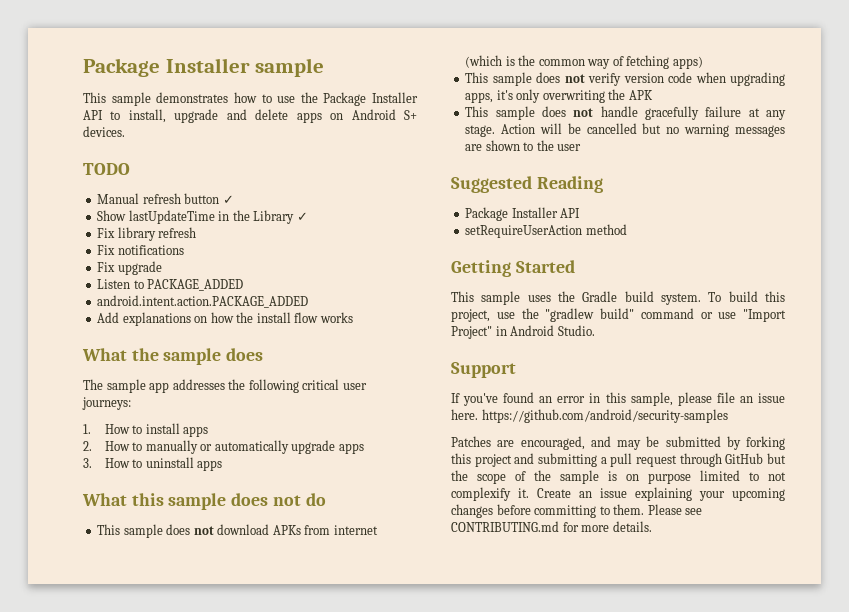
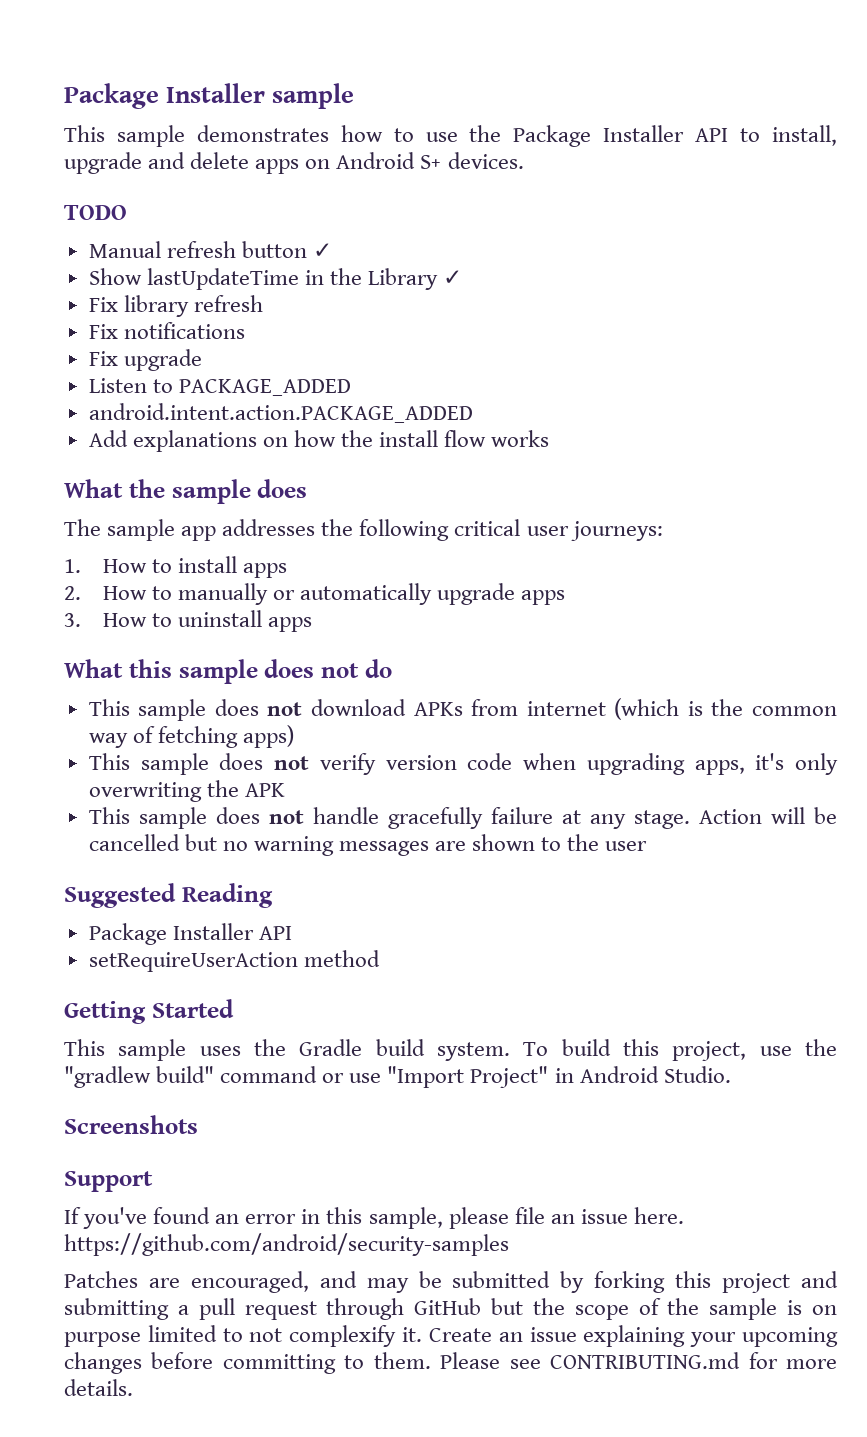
+ Screenshots

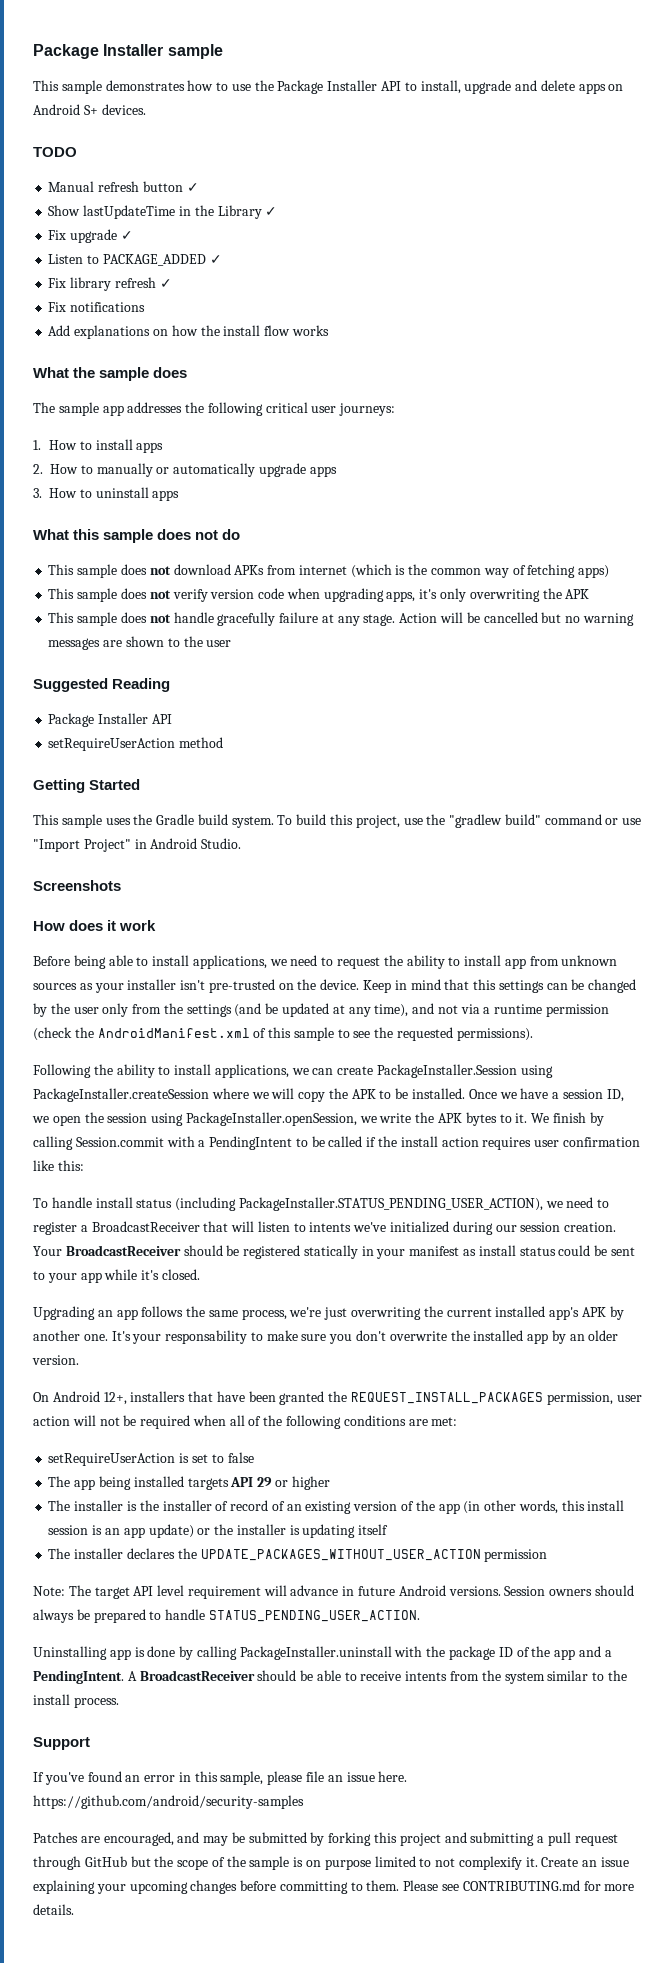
- Fix library refresh
- Fix notifications
- Fix upgrade
+ Fix upgrade ✓
- Listen to PACKAGE_ADDED
- android.intent.action.PACKAGE_ADDED
+ Listen to PACKAGE_ADDED ✓
+ Fix library refresh ✓
+ Fix notifications
+ How does it work
+ Before being able to install applications, we need to request the ability to install app from unknown sources as your installer isn't pre-trusted on the device. Keep in mind that this settings can be changed by the user only from the settings (and be updated at any time), and not via a runtime permission (check the AndroidManifest.xml of this sample to see the requested permissions).
+ Following the ability to install applications, we can create PackageInstaller.Session using PackageInstaller.createSession where we will copy the APK to be installed. Once we have a session ID, we open the session using PackageInstaller.openSession, we write the APK bytes to it. We finish by calling Session.commit with a PendingIntent to be called if the install action requires user confirmation like this:
+ To handle install status (including PackageInstaller.STATUS_PENDING_USER_ACTION), we need to register a BroadcastReceiver that will listen to intents we've initialized during our session creation. Your BroadcastReceiver should be registered statically in your manifest as install status could be sent to your app while it's closed.
+ Upgrading an app follows the same process, we're just overwriting the current installed app's APK by another one. It's your responsability to make sure you don't overwrite the installed app by an older version.
+ On Android 12+, installers that have been granted the REQUEST_INSTALL_PACKAGES permission, user action will not be required when all of the following conditions are met:
+ setRequireUserAction is set to false
+ The app being installed targets API 29 or higher
+ The installer is the installer of record of an existing version of the app (in other words, this install session is an app update) or the installer is updating itself
+ The installer declares the UPDATE_PACKAGES_WITHOUT_USER_ACTION permission
+ Note: The target API level requirement will advance in future Android versions. Session owners should always be prepared to handle STATUS_PENDING_USER_ACTION.
+ Uninstalling app is done by calling PackageInstaller.uninstall with the package ID of the app and a PendingIntent. A BroadcastReceiver should be able to receive intents from the system similar to the install process.

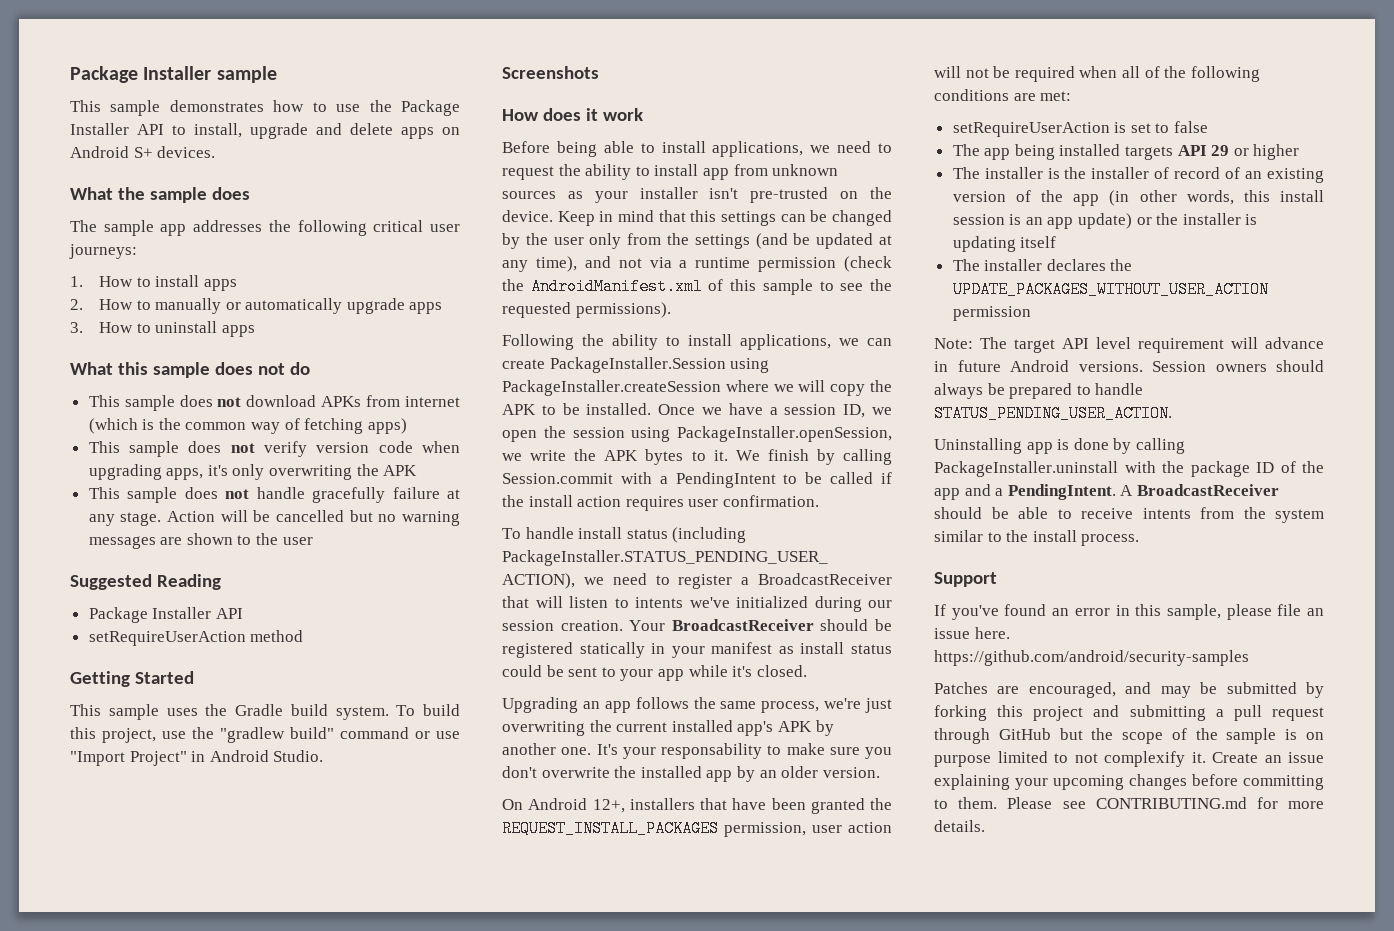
- TODO
- Manual refresh button ✓
- Show lastUpdateTime in the Library ✓
- Fix upgrade ✓
- Listen to PACKAGE_ADDED ✓
- Fix library refresh ✓
- Fix notifications
- Add explanations on how the install flow works
- We finish by calling Session.commit with a PendingIntent to be called if the install action requires user confirmation like this:
+ We finish by calling Session.commit with a PendingIntent to be called if the install action requires user confirmation.

